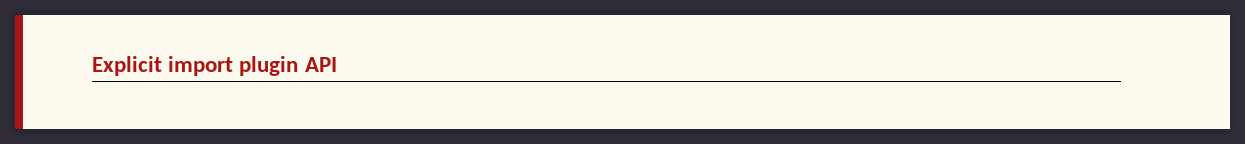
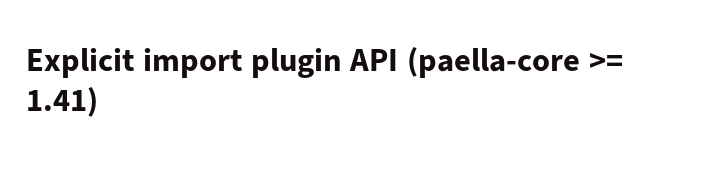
- Explicit import plugin API
+ Explicit import plugin API (paella-core >= 1.41)

